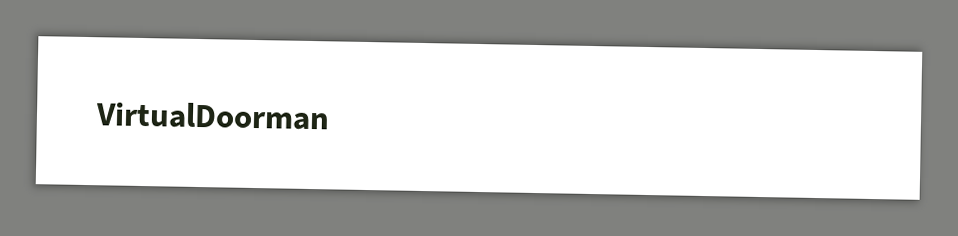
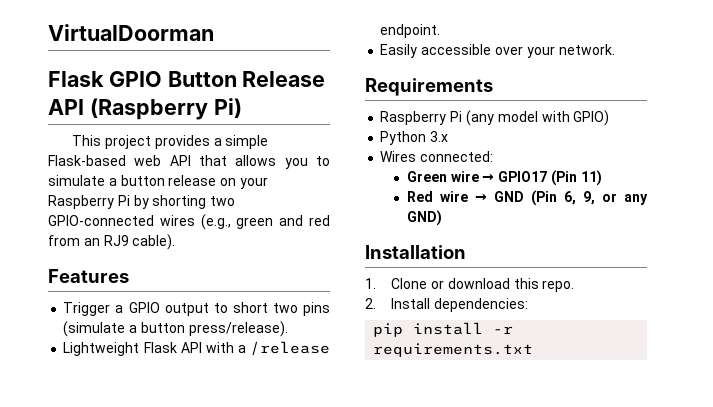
+ Flask GPIO Button Release API (Raspberry Pi)
+ This project provides a simple Flask-based web API that allows you to simulate a button release on your Raspberry Pi by shorting two GPIO-connected wires (e.g., green and red from an RJ9 cable).
+ Features
+ Trigger a GPIO output to short two pins (simulate a button press/release).
+ Lightweight Flask API with a /release endpoint.
+ Easily accessible over your network.
+ Requirements
+ Raspberry Pi (any model with GPIO)
+ Python 3.x
+ Wires connected:
+ Green wire → GPIO17 (Pin 11)
+ Red wire → GND (Pin 6, 9, or any GND)
+ Installation
+ 1. Clone or download this repo.
+ 2. Install dependencies:
+ pip install -r requirements.txt

